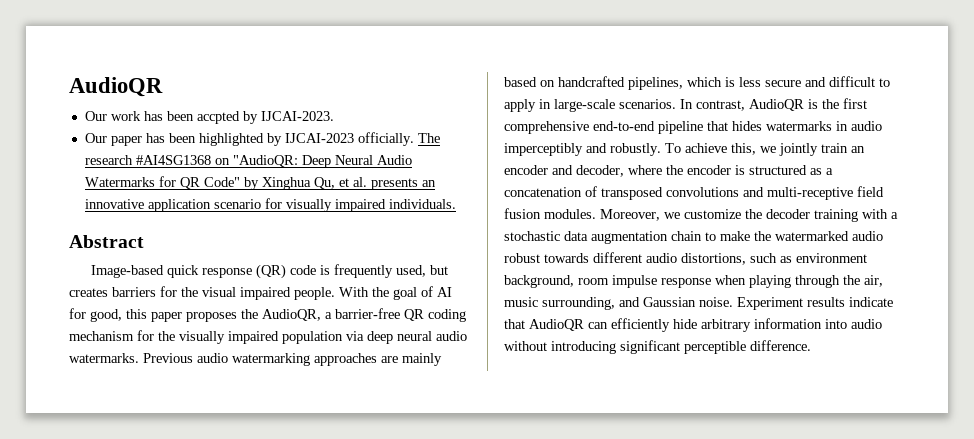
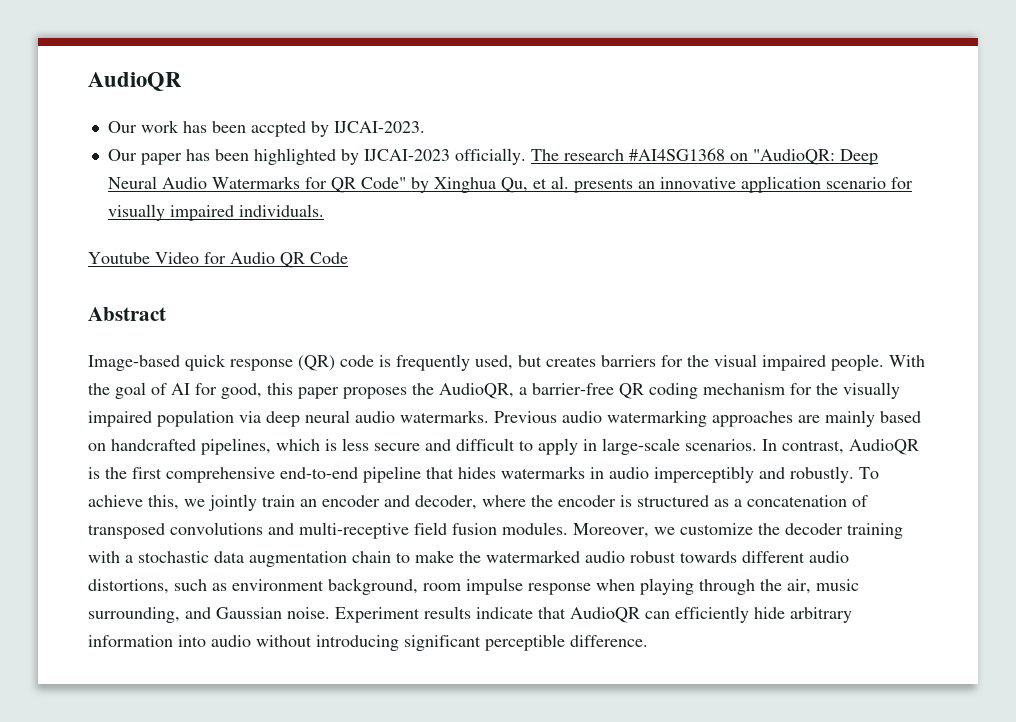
+ Youtube Video for Audio QR Code

